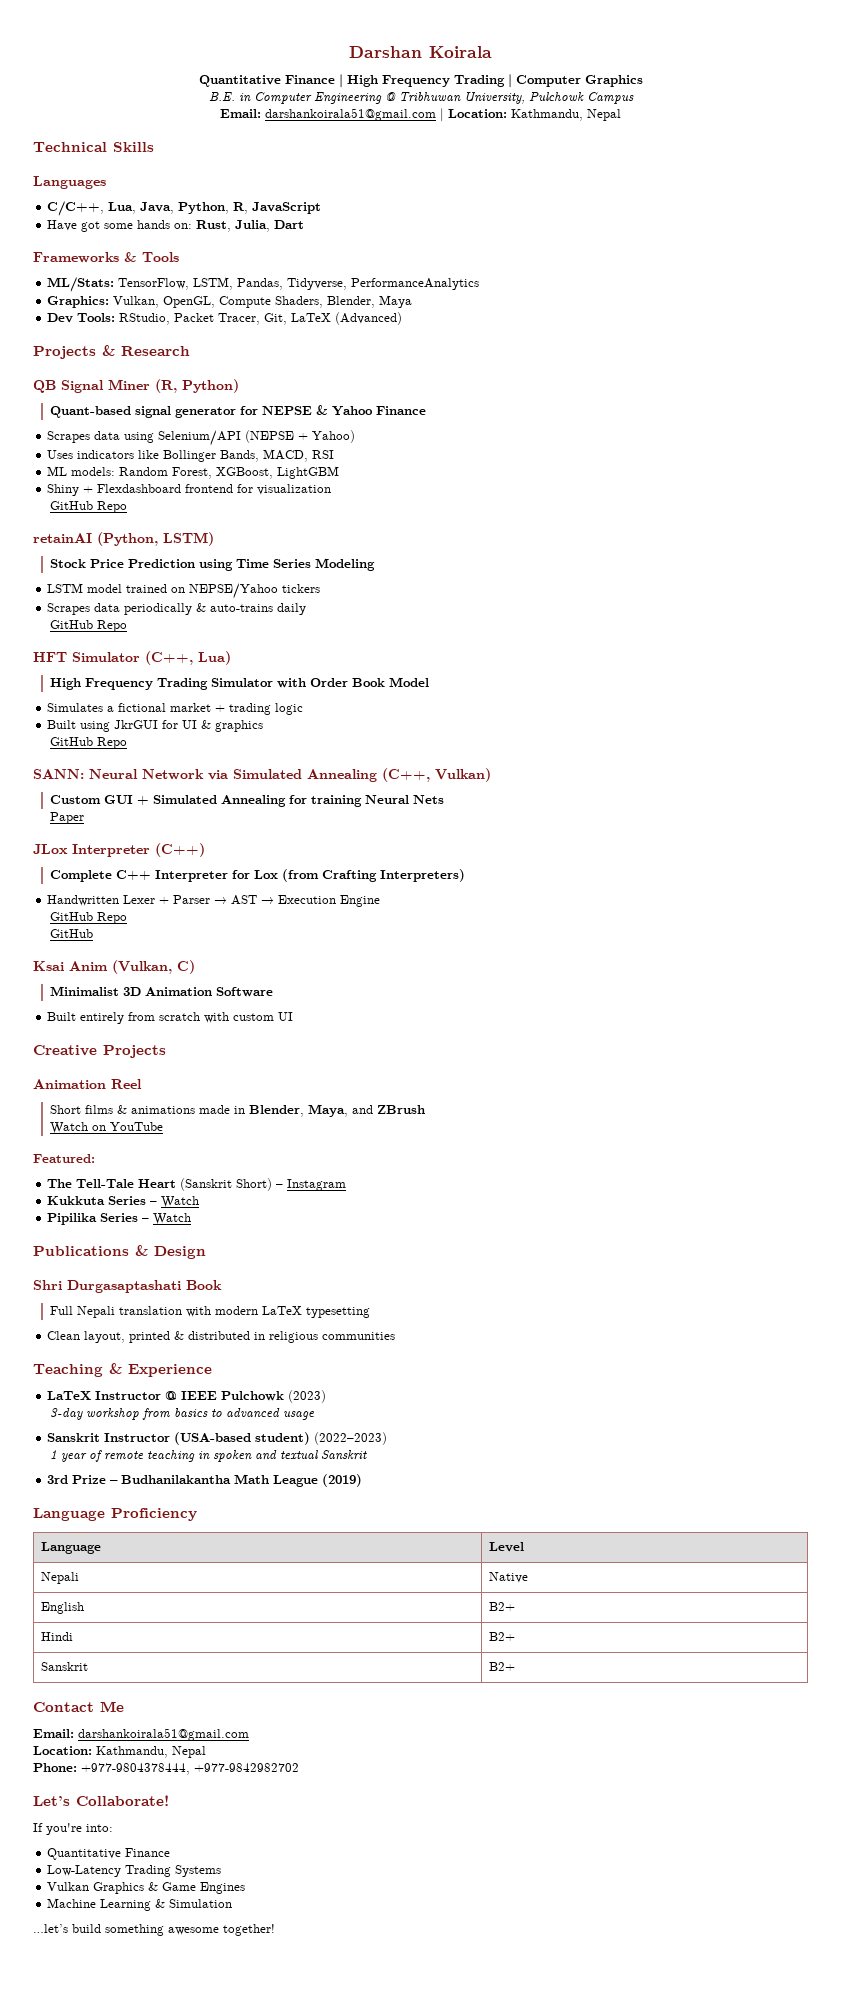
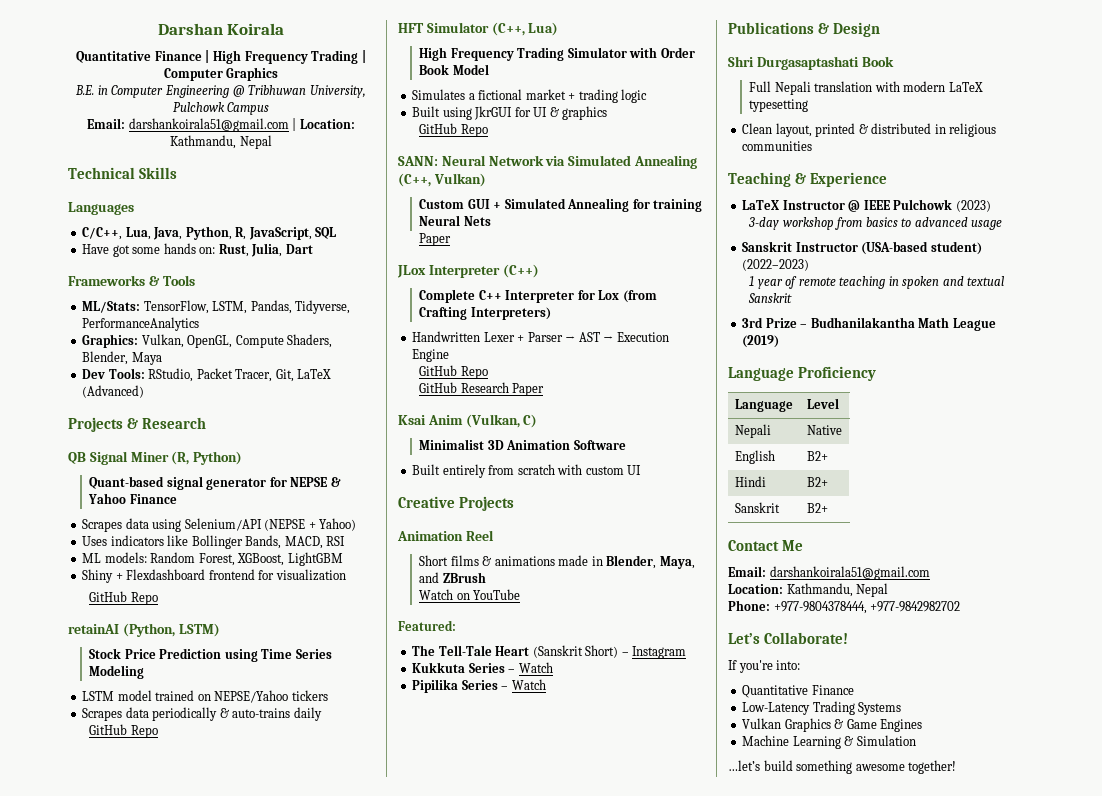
- C/C++, Lua, Java, Python, R, JavaScript
+ C/C++, Lua, Java, Python, R, JavaScript, SQL
  Handwritten Lexer + Parser → AST → Execution Engine
  GitHub Repo
- GitHub
+ GitHub Research Paper

